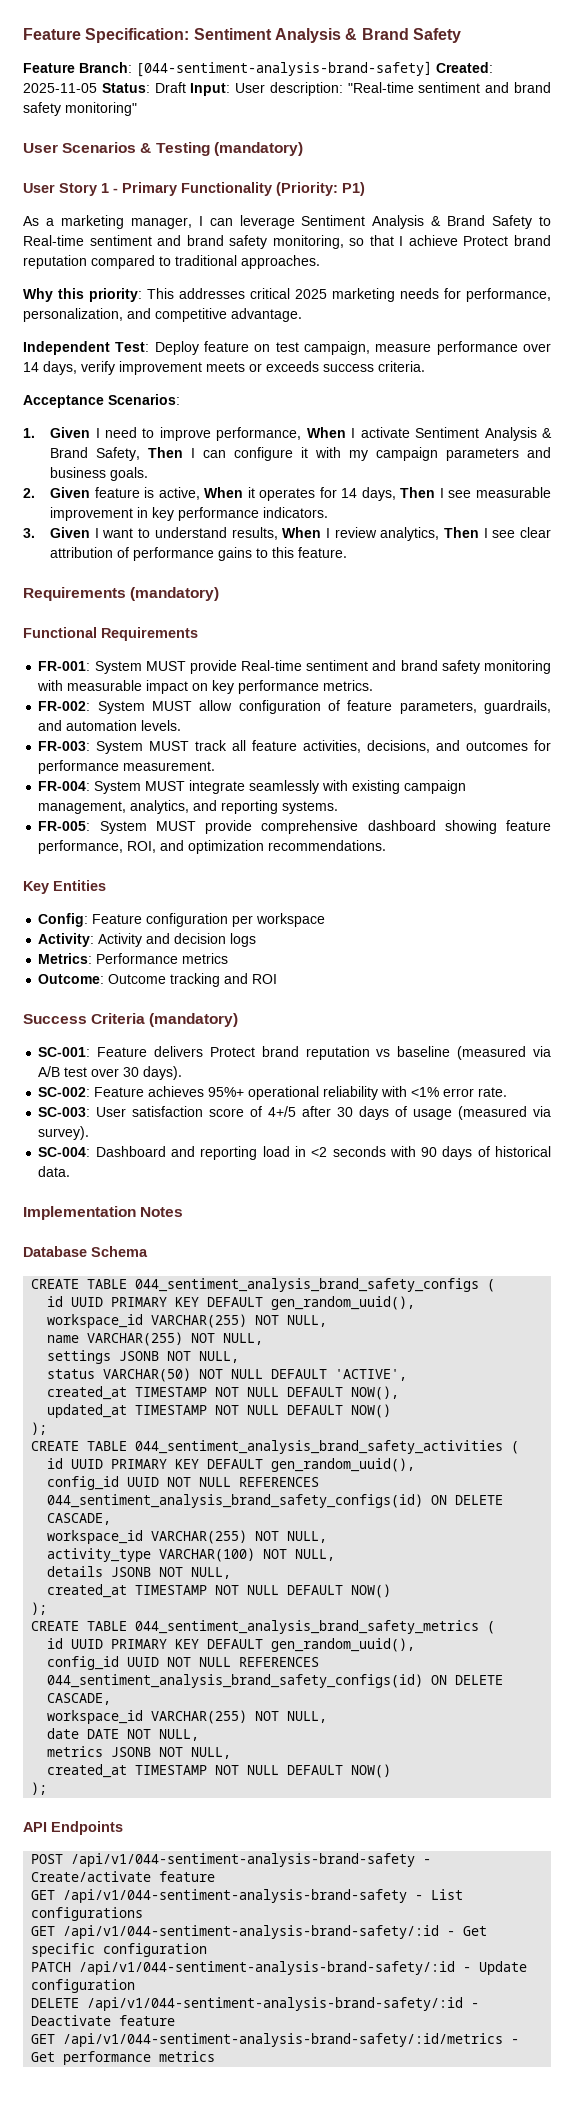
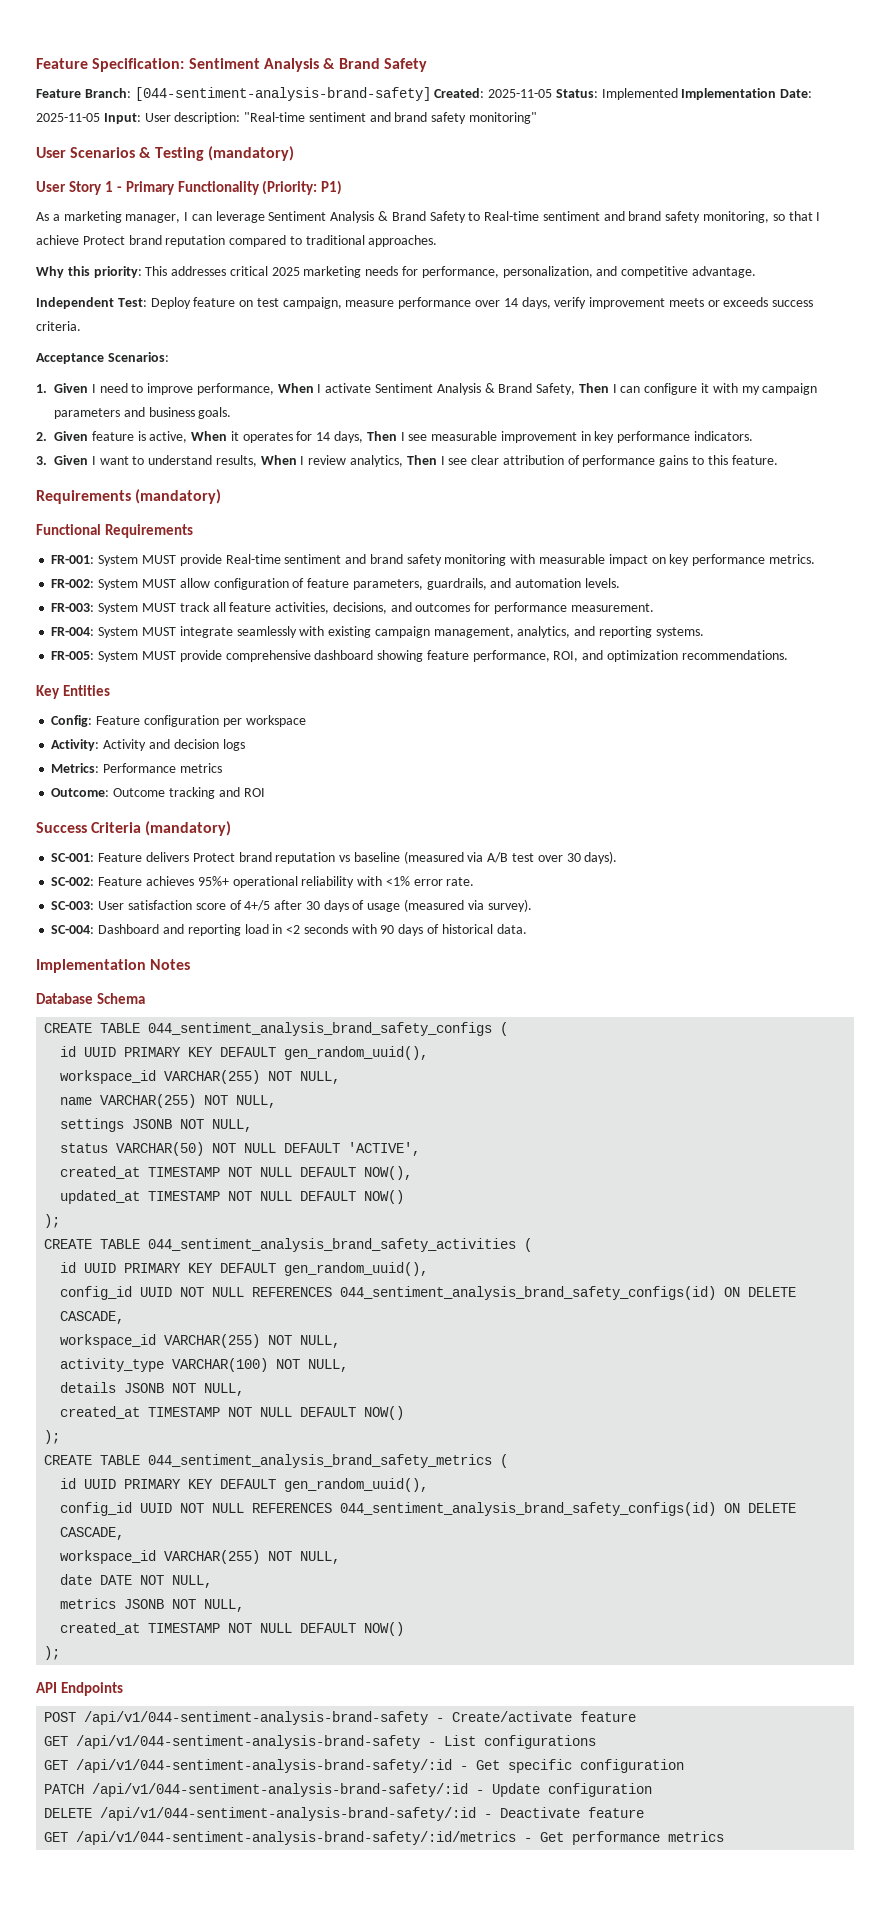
- Feature Branch: [044-sentiment-analysis-brand-safety] Created: 2025-11-05 Status: Draft Input: User description: "Real-time sentiment and brand safety monitoring"
+ Feature Branch: [044-sentiment-analysis-brand-safety] Created: 2025-11-05 Status: Implemented Implementation Date: 2025-11-05 Input: User description: "Real-time sentiment and brand safety monitoring"

